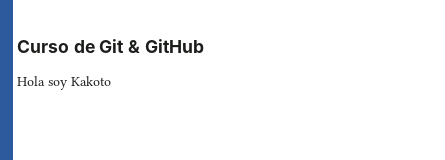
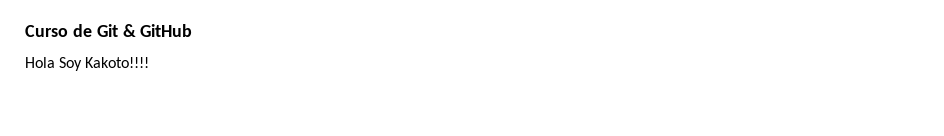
- Hola soy Kakoto
+ Hola Soy Kakoto!!!!

